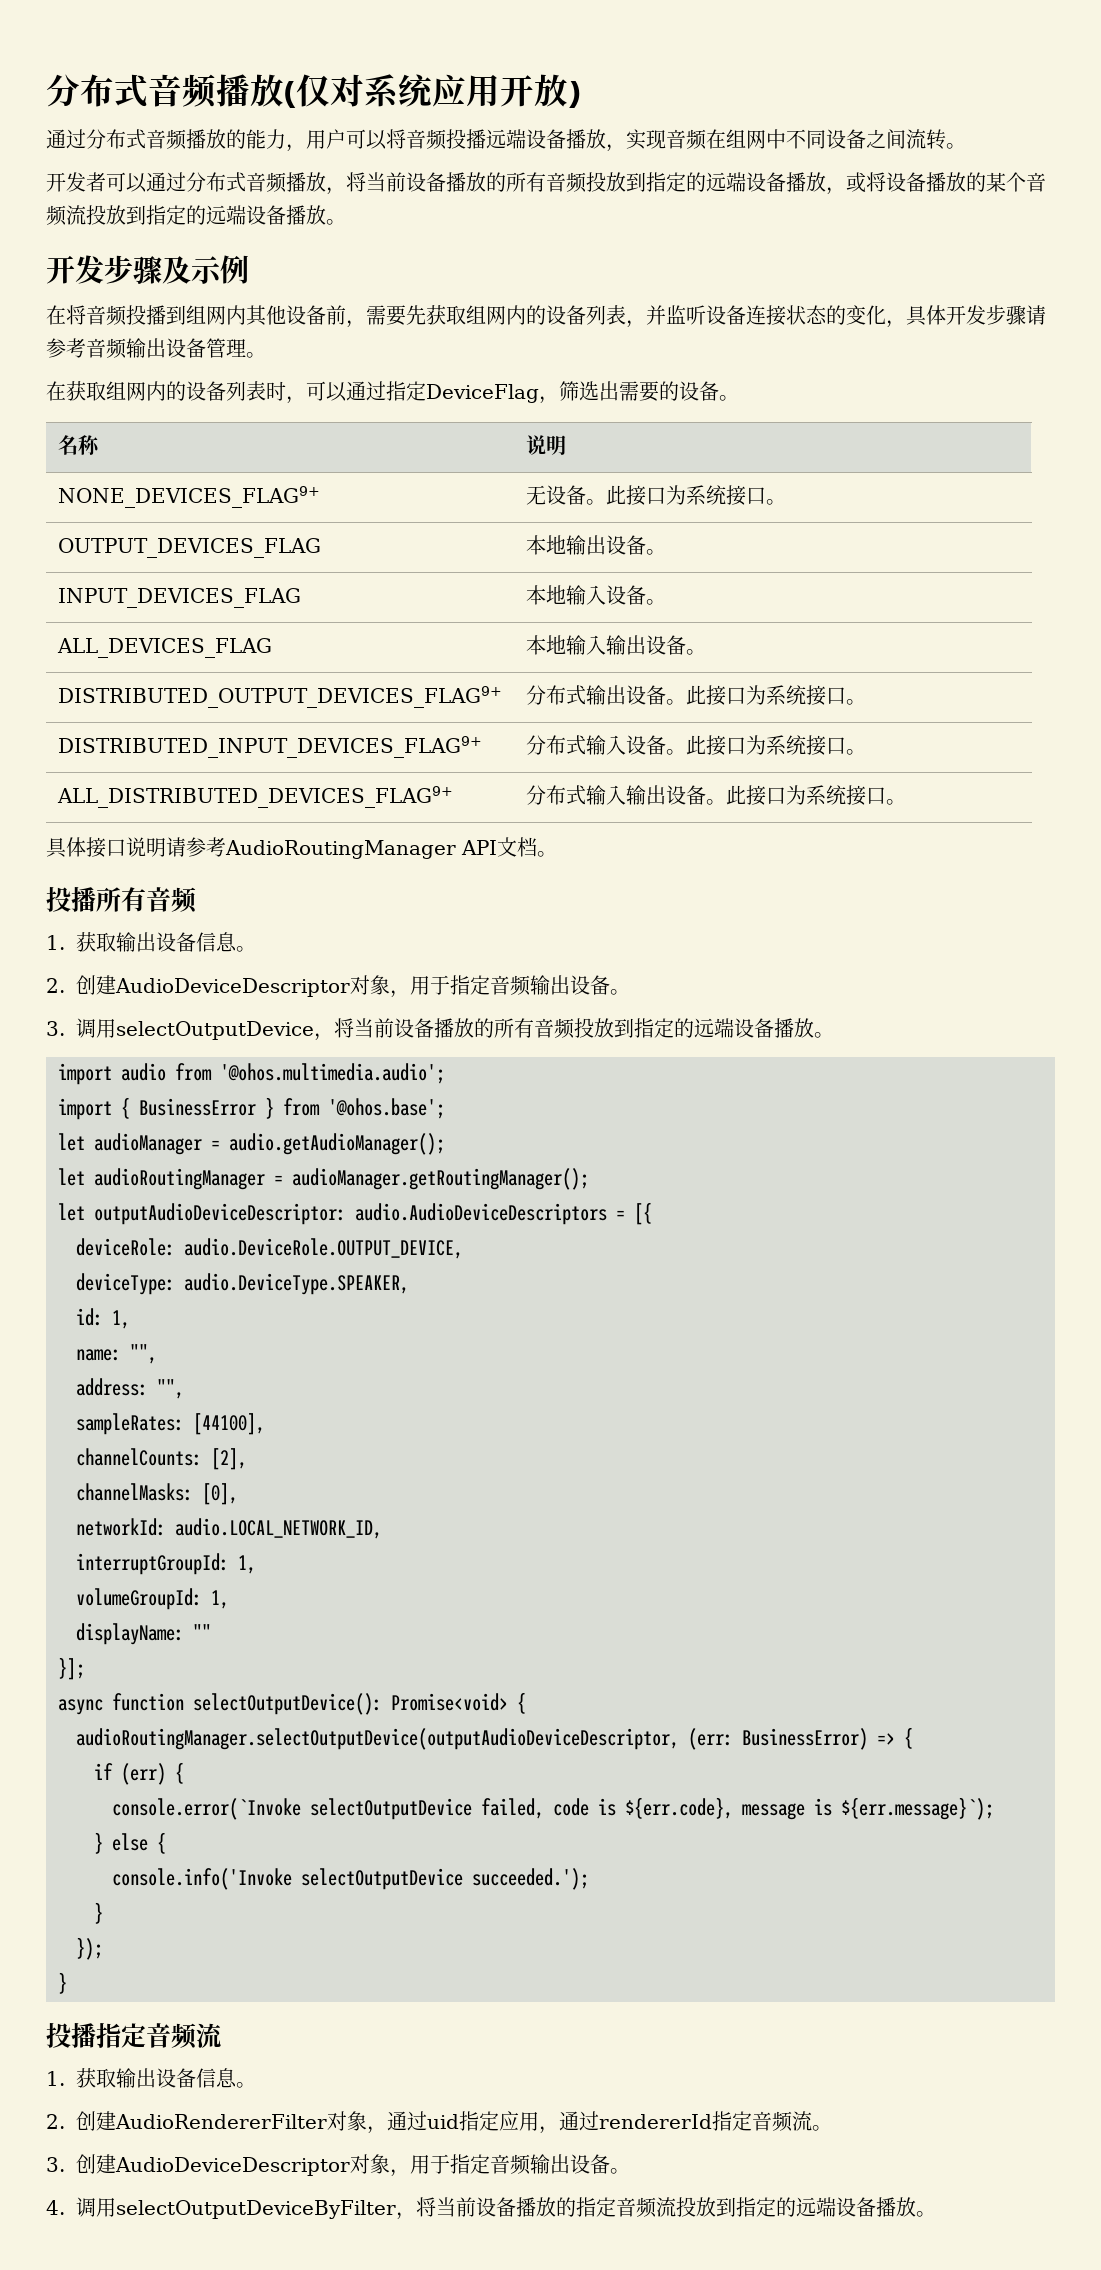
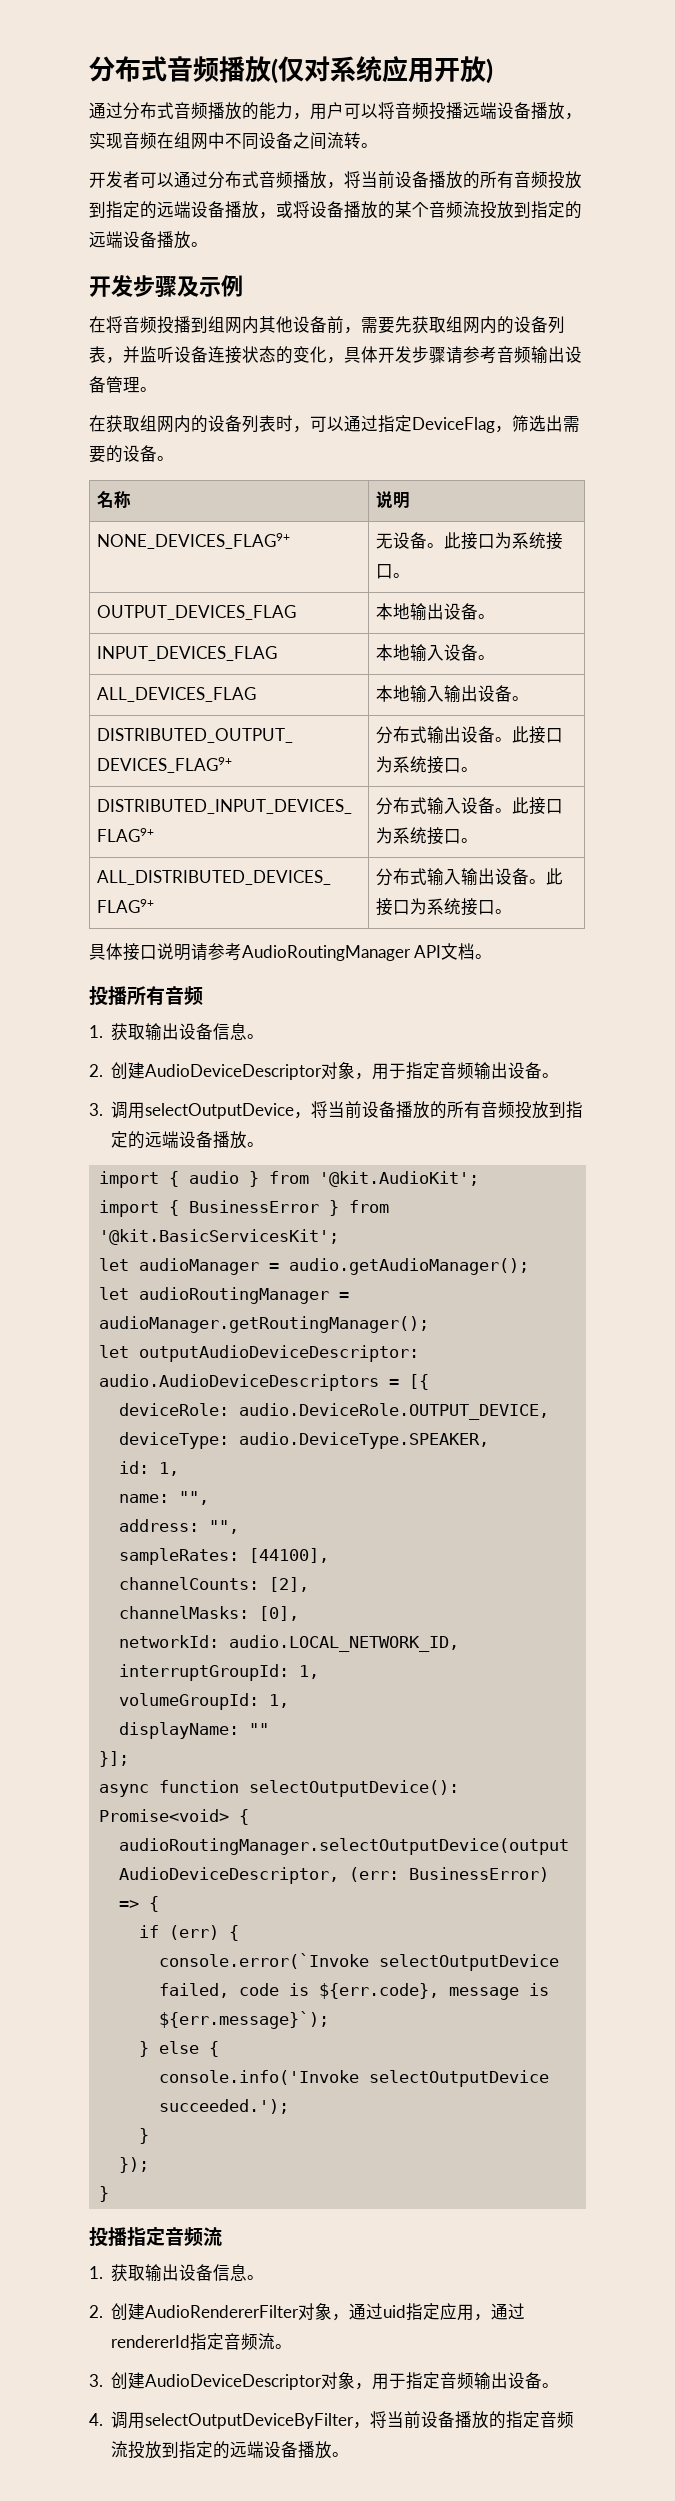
- import audio from '@ohos.multimedia.audio';
+ import { audio } from '@kit.AudioKit';
- import { BusinessError } from '@ohos.base';
+ import { BusinessError } from '@kit.BasicServicesKit';

